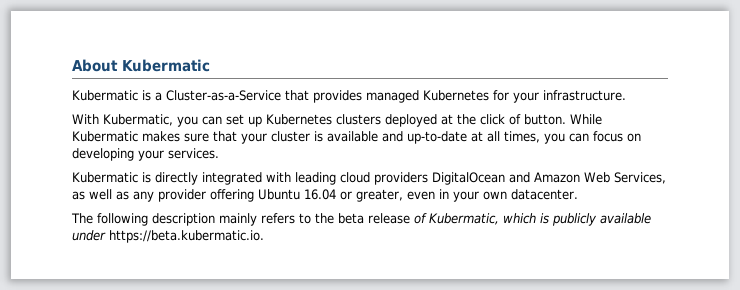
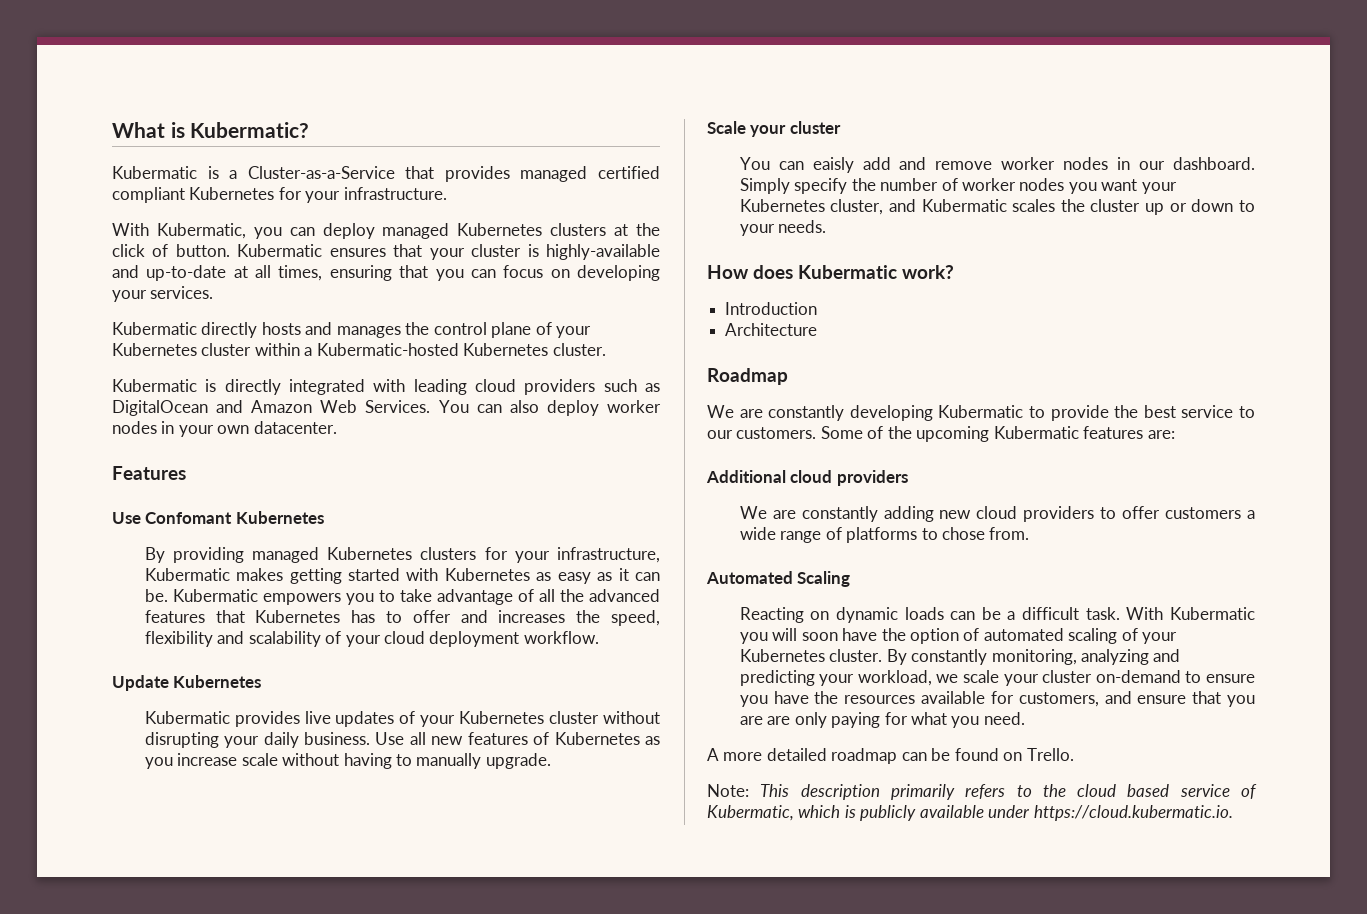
- About Kubermatic
+ What is Kubermatic?
- Kubermatic is a Cluster-as-a-Service that provides managed Kubernetes for your infrastructure.
+ Kubermatic is a Cluster-as-a-Service that provides managed certified compliant Kubernetes for your infrastructure.
- With Kubermatic, you can set up Kubernetes clusters deployed at the click of button.
+ With Kubermatic, you can deploy managed Kubernetes clusters at the click of button.
- While Kubermatic makes sure that your cluster is available and up-to-date at all times, you can focus on developing your services.
+ Kubermatic ensures that your cluster is highly-available and up-to-date at all times, ensuring that you can focus on developing your services.
+ Kubermatic directly hosts and manages the control plane of your Kubernetes cluster within a Kubermatic-hosted Kubernetes cluster.
- Kubermatic is directly integrated with leading cloud providers DigitalOcean and Amazon Web Services, as well as any provider offering Ubuntu 16.04 or greater, even in your own datacenter.
- The following description mainly refers to the beta release of Kubermatic, which is publicly available under https://beta.kubermatic.io.
+ Kubermatic is directly integrated with leading cloud providers such as DigitalOcean and Amazon Web Services. You can also deploy worker nodes in your own datacenter.
+ Features
+ Use Confomant Kubernetes
+ By providing managed Kubernetes clusters for your infrastructure, Kubermatic makes getting started with Kubernetes as easy as it can be. Kubermatic empowers you to take advantage of all the advanced features that Kubernetes has to offer and increases the speed, flexibility and scalability of your cloud deployment workflow.
+ Update Kubernetes
+ Kubermatic provides live updates of your Kubernetes cluster without disrupting your daily business. Use all new features of Kubernetes as you increase scale without having to manually upgrade.
+ Scale your cluster
+ You can eaisly add and remove worker nodes in our dashboard. Simply specify the number of worker nodes you want your Kubernetes cluster, and Kubermatic scales the cluster up or down to your needs.
+ How does Kubermatic work?
+ Introduction
+ Architecture
+ Roadmap
+ We are constantly developing Kubermatic to provide the best service to our customers. Some of the upcoming Kubermatic features are:
+ Additional cloud providers
+ We are constantly adding new cloud providers to offer customers a wide range of platforms to chose from.
+ Automated Scaling
+ Reacting on dynamic loads can be a difficult task. With Kubermatic you will soon have the option of automated scaling of your Kubernetes cluster. By constantly monitoring, analyzing and predicting your workload, we scale your cluster on-demand to ensure you have the resources available for customers, and ensure that you are are only paying for what you need.
+ A more detailed roadmap can be found on Trello.
+ Note: This description primarily refers to the cloud based service of Kubermatic, which is publicly available under https://cloud.kubermatic.io.

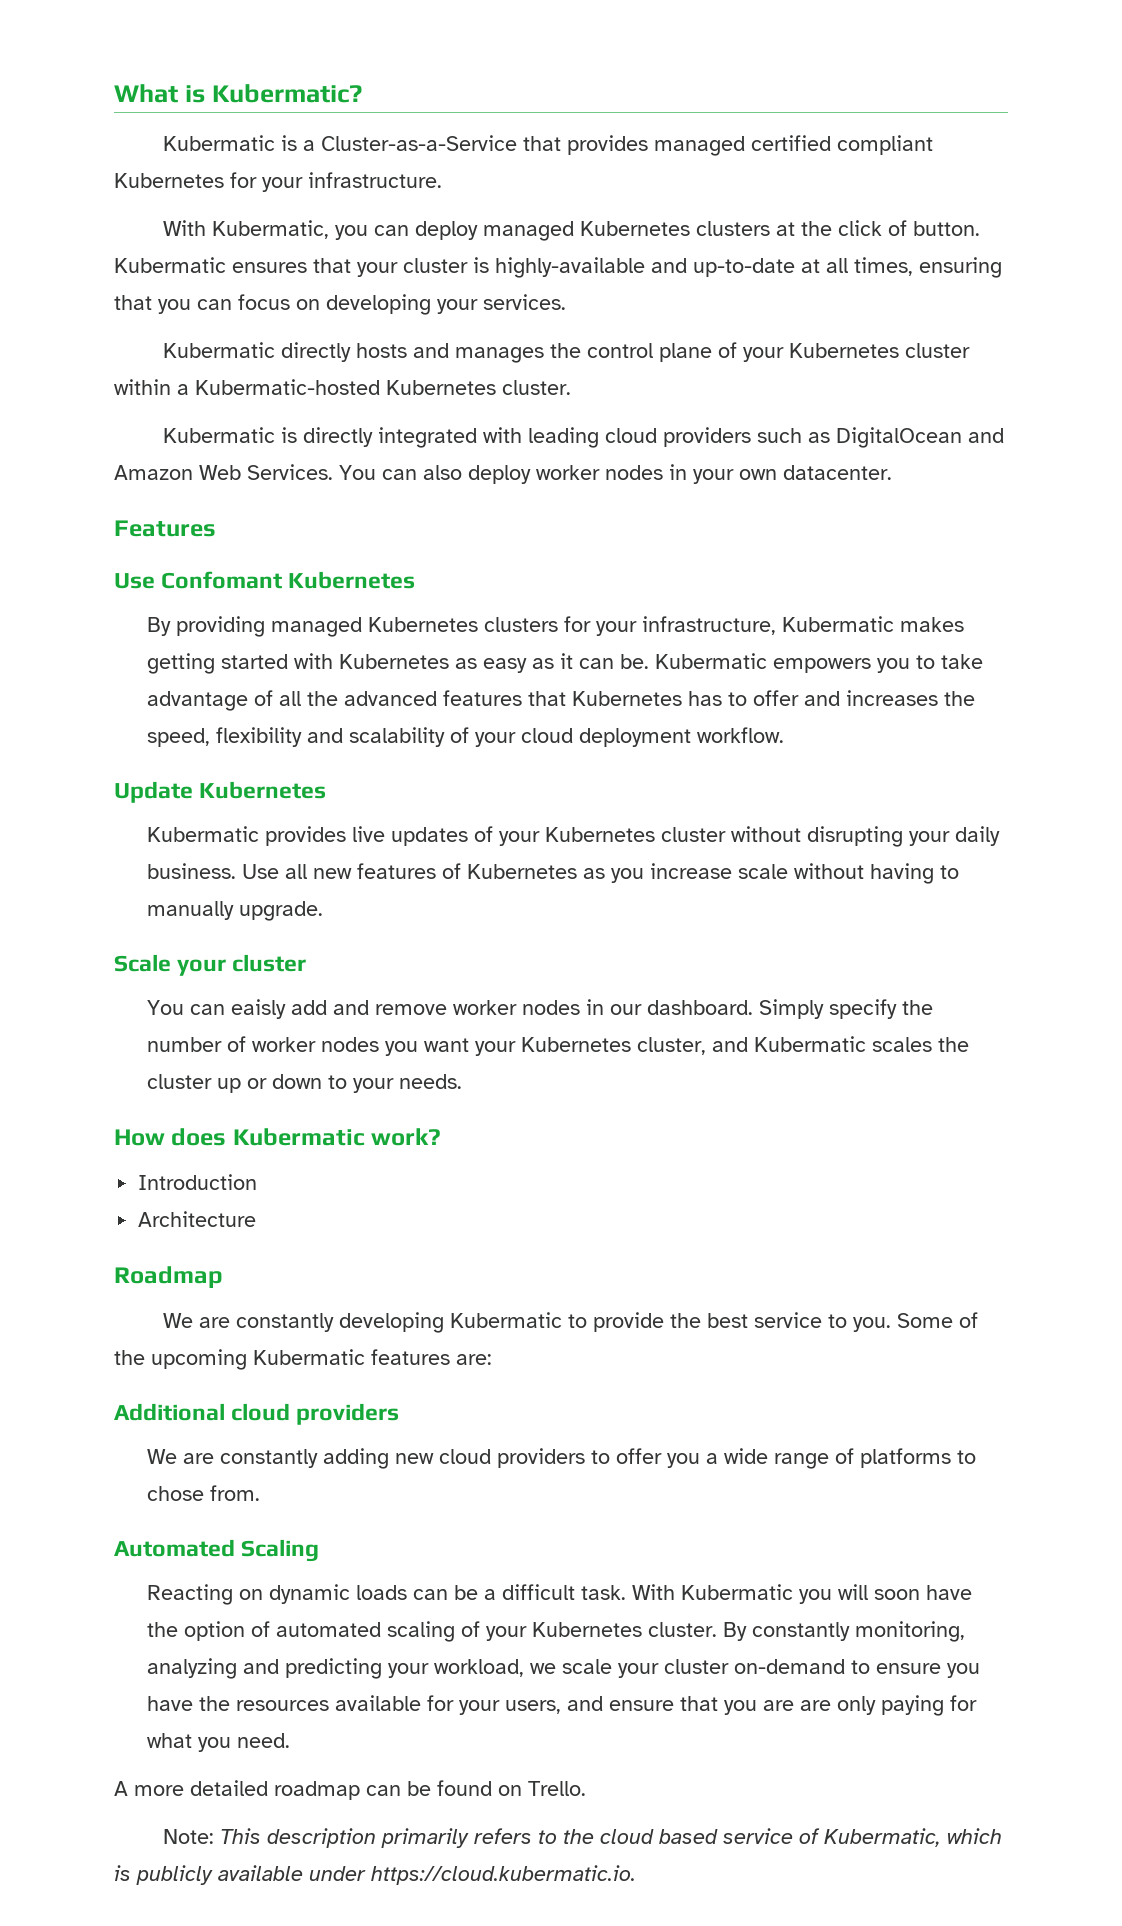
- We are constantly developing Kubermatic to provide the best service to our customers.
+ We are constantly developing Kubermatic to provide the best service to you.
- We are constantly adding new cloud providers to offer customers a wide range of platforms to chose from.
+ We are constantly adding new cloud providers to offer you a wide range of platforms to chose from.
- By constantly monitoring, analyzing and predicting your workload, we scale your cluster on-demand to ensure you have the resources available for customers, and ensure that you are are only paying for what you need.
+ By constantly monitoring, analyzing and predicting your workload, we scale your cluster on-demand to ensure you have the resources available for your users, and ensure that you are are only paying for what you need.

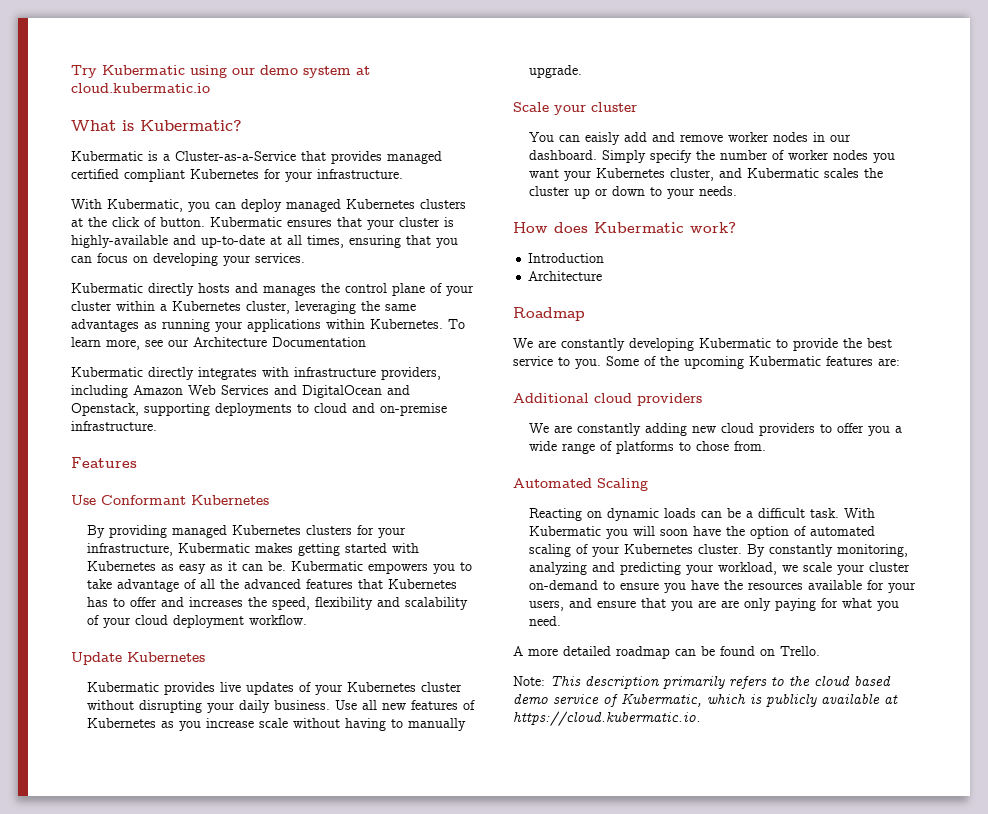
+ Try Kubermatic using our demo system at cloud.kubermatic.io
- Kubermatic directly hosts and manages the control plane of your Kubernetes cluster within a Kubermatic-hosted Kubernetes cluster.
- Kubermatic is directly integrated with leading cloud providers such as DigitalOcean and Amazon Web Services. You can also deploy worker nodes in your own datacenter.
+ Kubermatic directly hosts and manages the control plane of your cluster within a Kubernetes cluster, leveraging the same advantages as running your applications within Kubernetes. To learn more, see our Architecture Documentation
+ Kubermatic directly integrates with infrastructure providers, including Amazon Web Services and DigitalOcean and Openstack, supporting deployments to cloud and on-premise infrastructure.
- Use Confomant Kubernetes
+ Use Conformant Kubernetes
- Note: This description primarily refers to the cloud based service of Kubermatic, which is publicly available under https://cloud.kubermatic.io.
+ Note: This description primarily refers to the cloud based demo service of Kubermatic, which is publicly available at https://cloud.kubermatic.io.

